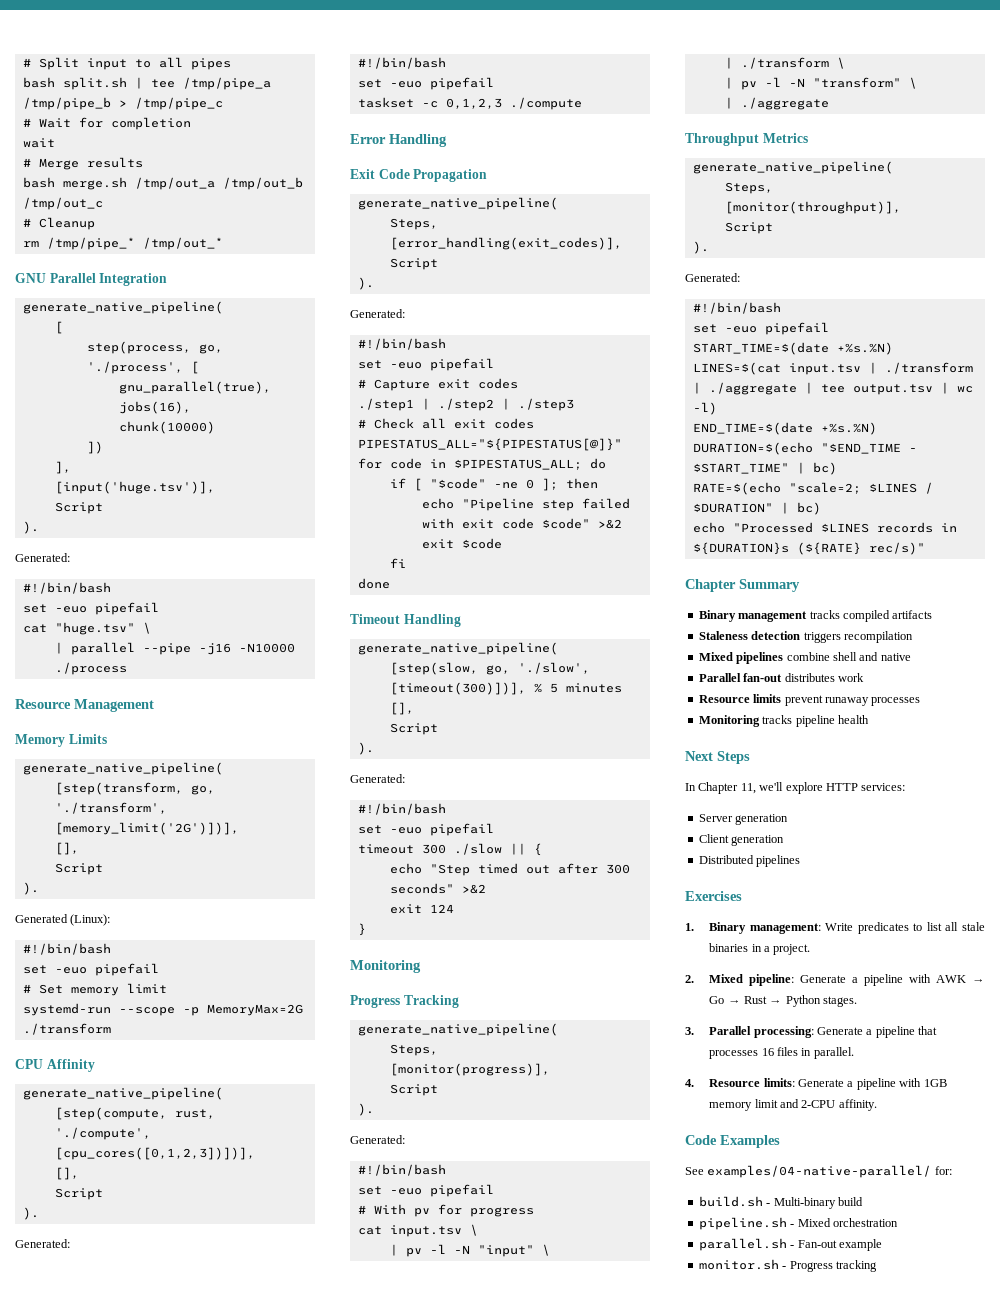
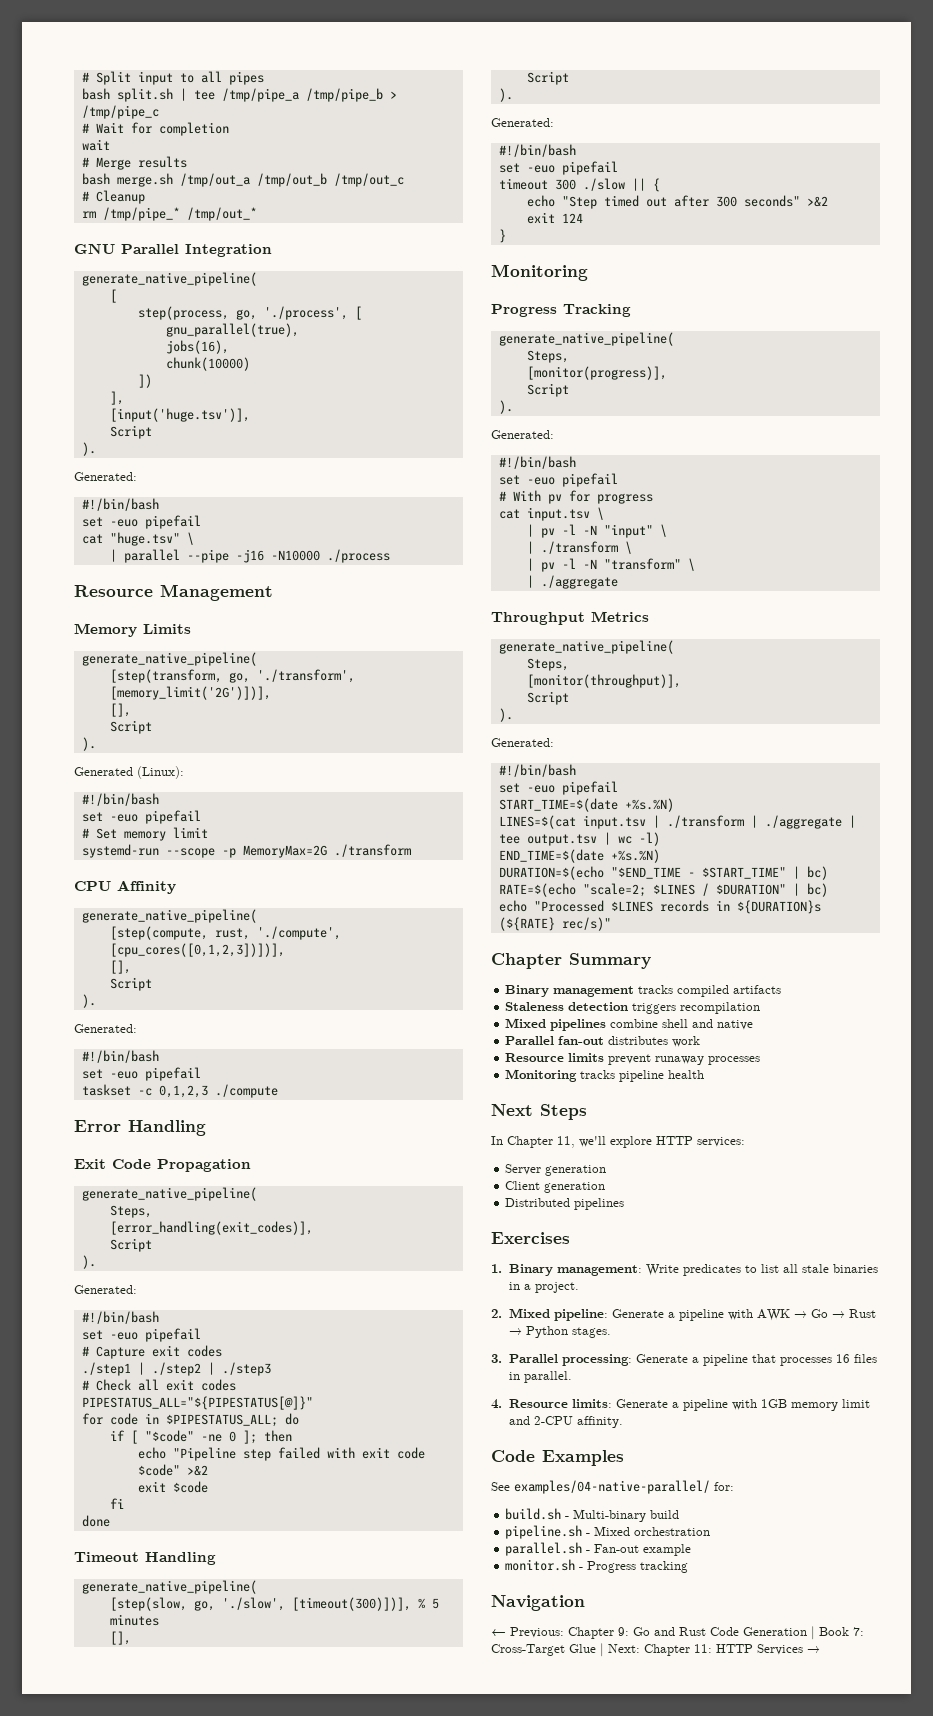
+ Navigation
+ ← Previous: Chapter 9: Go and Rust Code Generation | Book 7: Cross-Target Glue | Next: Chapter 11: HTTP Services →

